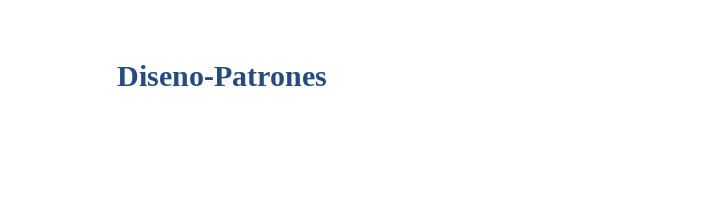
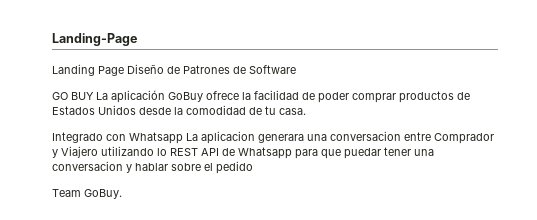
- Diseno-Patrones
+ Landing-Page
+ Landing Page Diseño de Patrones de Software
+ GO BUY La aplicación GoBuy ofrece la facilidad de poder comprar productos de Estados Unidos desde la comodidad de tu casa.
+ Integrado con Whatsapp La aplicacion generara una conversacion entre Comprador y Viajero utilizando lo REST API de Whatsapp para que puedar tener una conversacion y hablar sobre el pedido
+ Team GoBuy.

